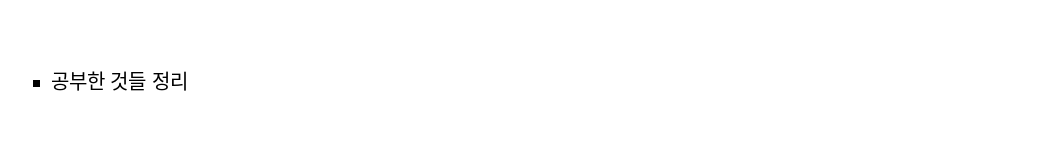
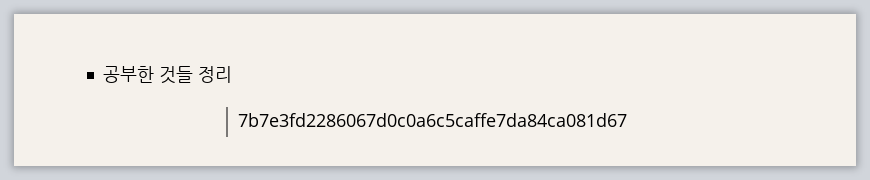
+ 7b7e3fd2286067d0c0a6c5caffe7da84ca081d67

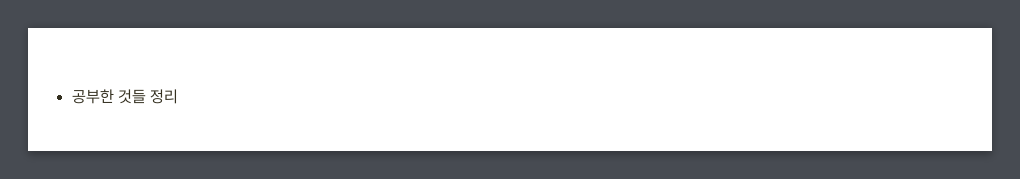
- 7b7e3fd2286067d0c0a6c5caffe7da84ca081d67

